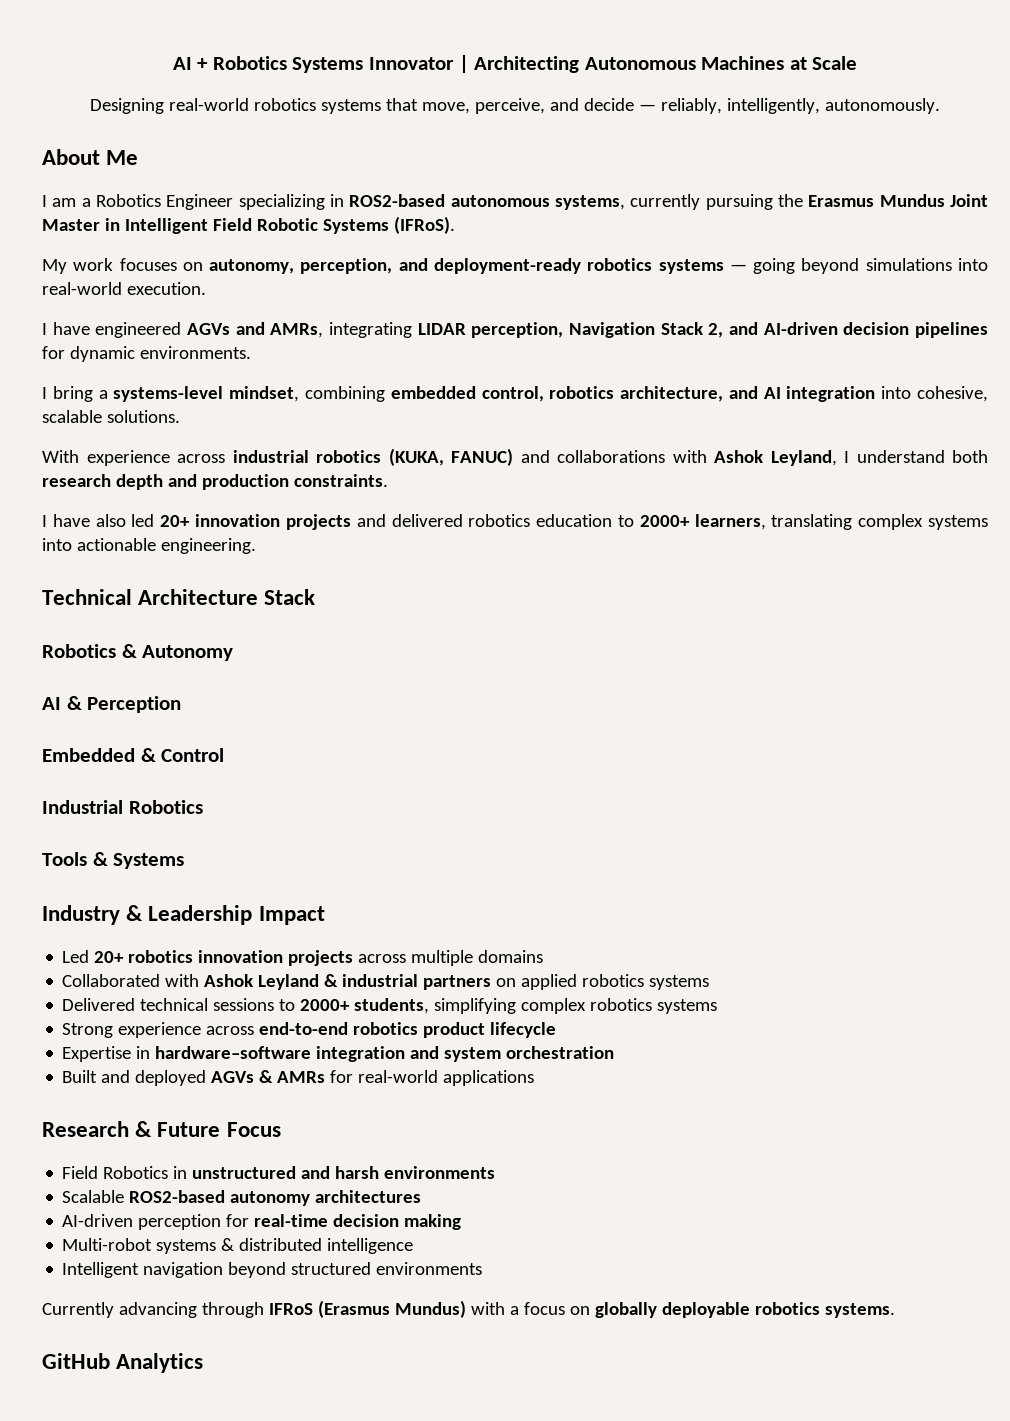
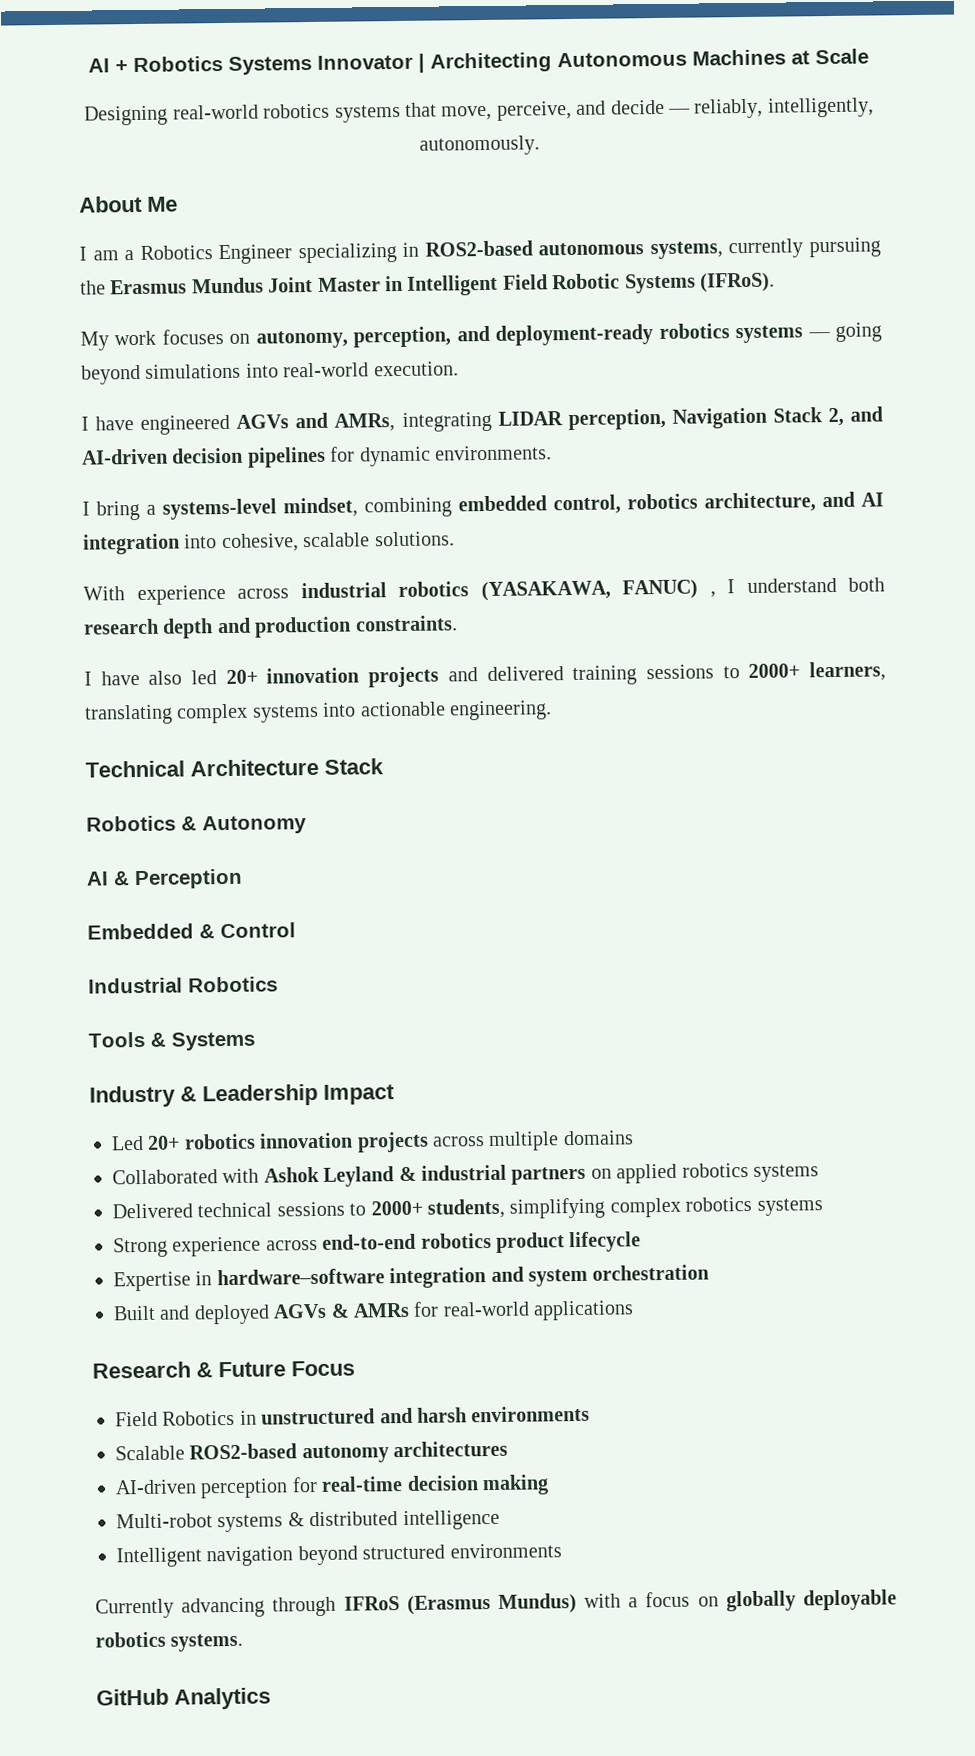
- With experience across industrial robotics (KUKA, FANUC) and collaborations with Ashok Leyland, I understand both research depth and production constraints.
+ With experience across industrial robotics (YASAKAWA, FANUC) , I understand both research depth and production constraints.
- I have also led 20+ innovation projects and delivered robotics education to 2000+ learners, translating complex systems into actionable engineering.
+ I have also led 20+ innovation projects and delivered training sessions to 2000+ learners, translating complex systems into actionable engineering.

